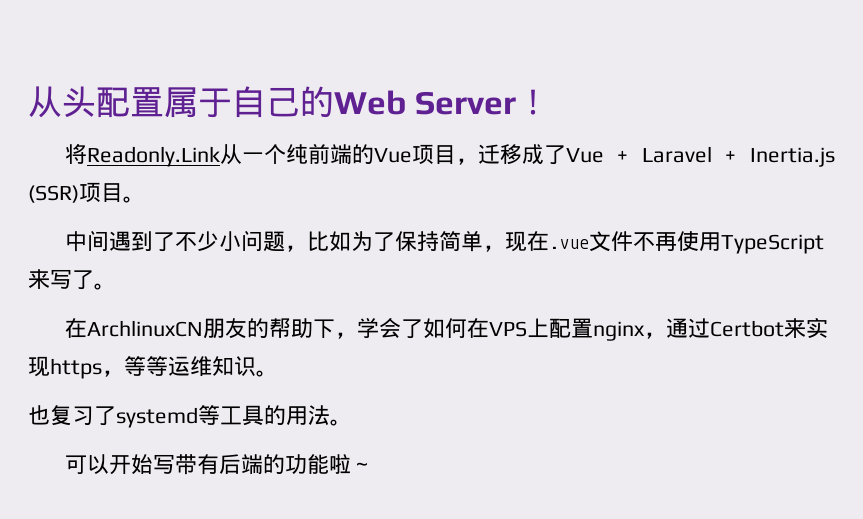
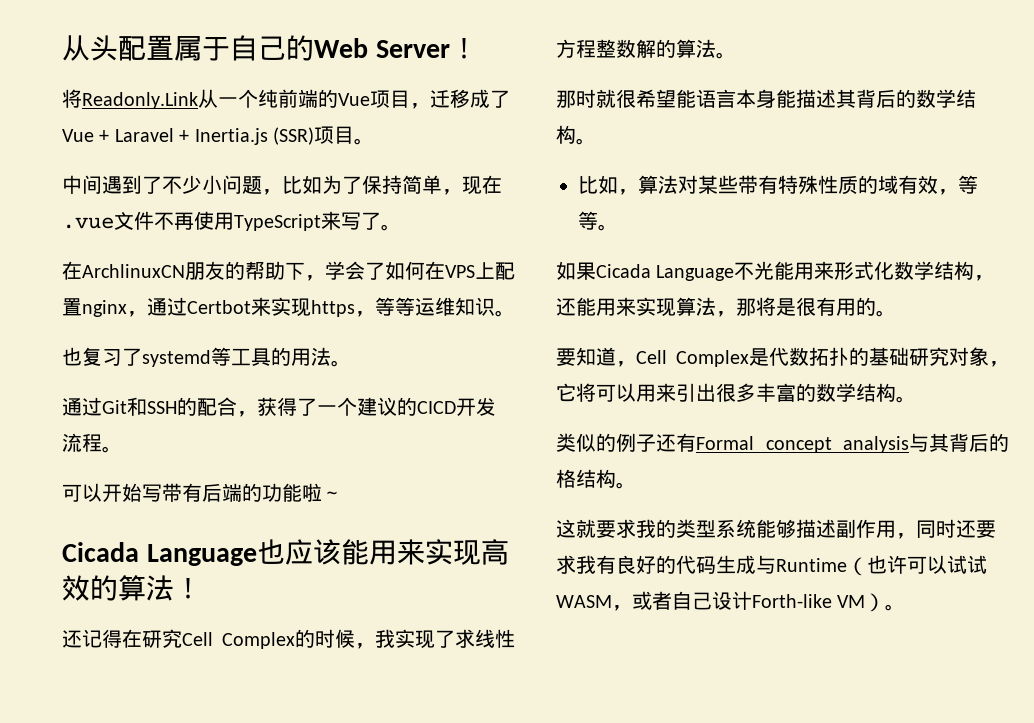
+ 通过Git和SSH的配合，获得了一个建议的CICD开发流程。
+ Cicada Language也应该能用来实现高效的算法！
+ 还记得在研究Cell Complex的时候，我实现了求线性方程整数解的算法。
+ 那时就很希望能语言本身能描述其背后的数学结构。
+ 比如，算法对某些带有特殊性质的域有效，等等。
+ 如果Cicada Language不光能用来形式化数学结构，还能用来实现算法，那将是很有用的。
+ 要知道，Cell Complex是代数拓扑的基础研究对象，它将可以用来引出很多丰富的数学结构。
+ 类似的例子还有Formal concept analysis与其背后的格结构。
+ 这就要求我的类型系统能够描述副作用，同时还要求我有良好的代码生成与Runtime（也许可以试试WASM，或者自己设计Forth-like VM）。

